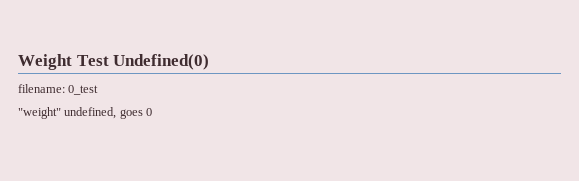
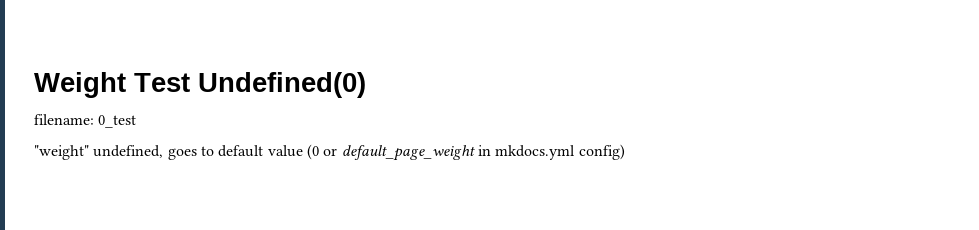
- "weight" undefined, goes 0
+ "weight" undefined, goes to default value (0 or default_page_weight in mkdocs.yml config)

